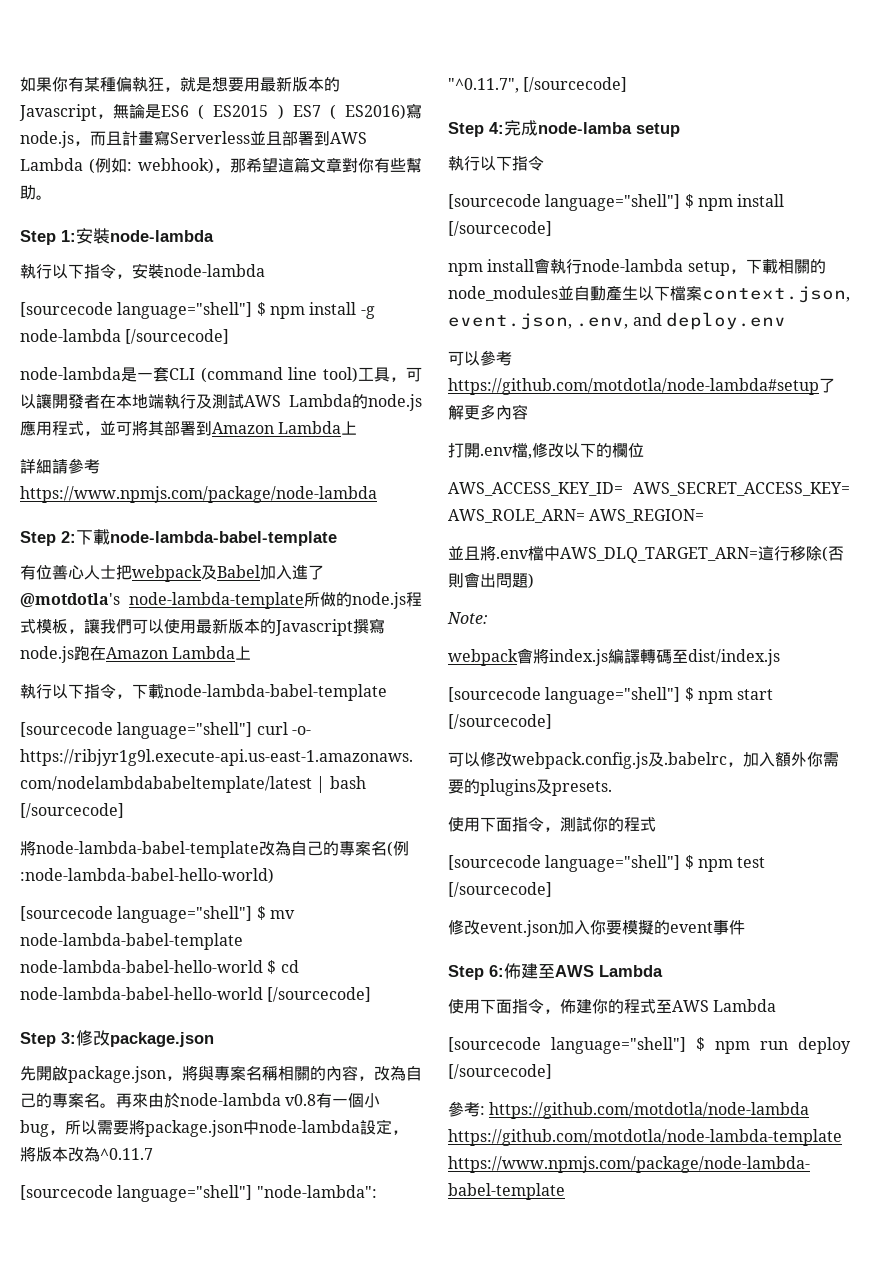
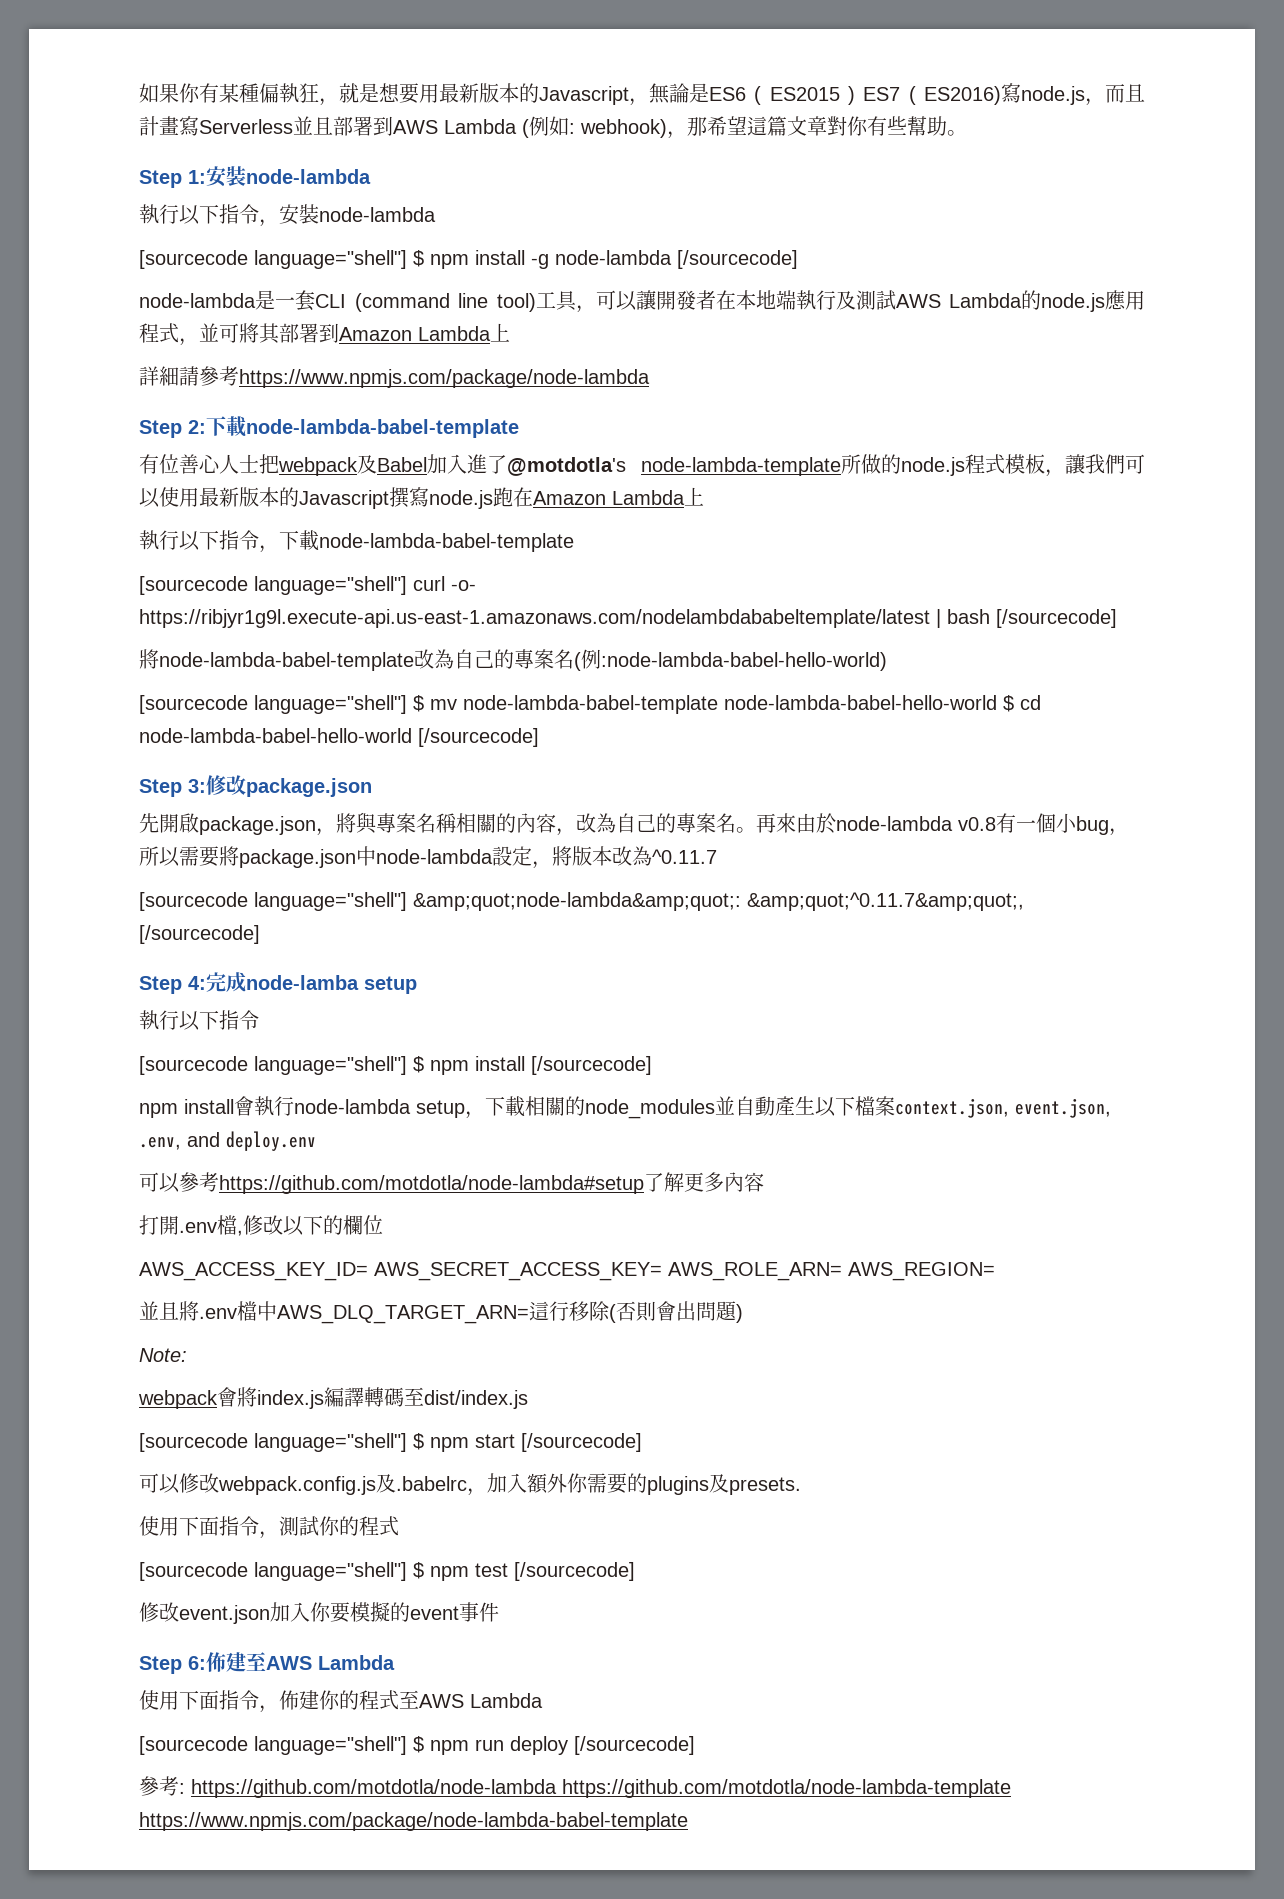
- [sourcecode language="shell"] "node-lambda": "^0.11.7", [/sourcecode]
+ [sourcecode language="shell"] &amp;quot;node-lambda&amp;quot;: &amp;quot;^0.11.7&amp;quot;, [/sourcecode]

